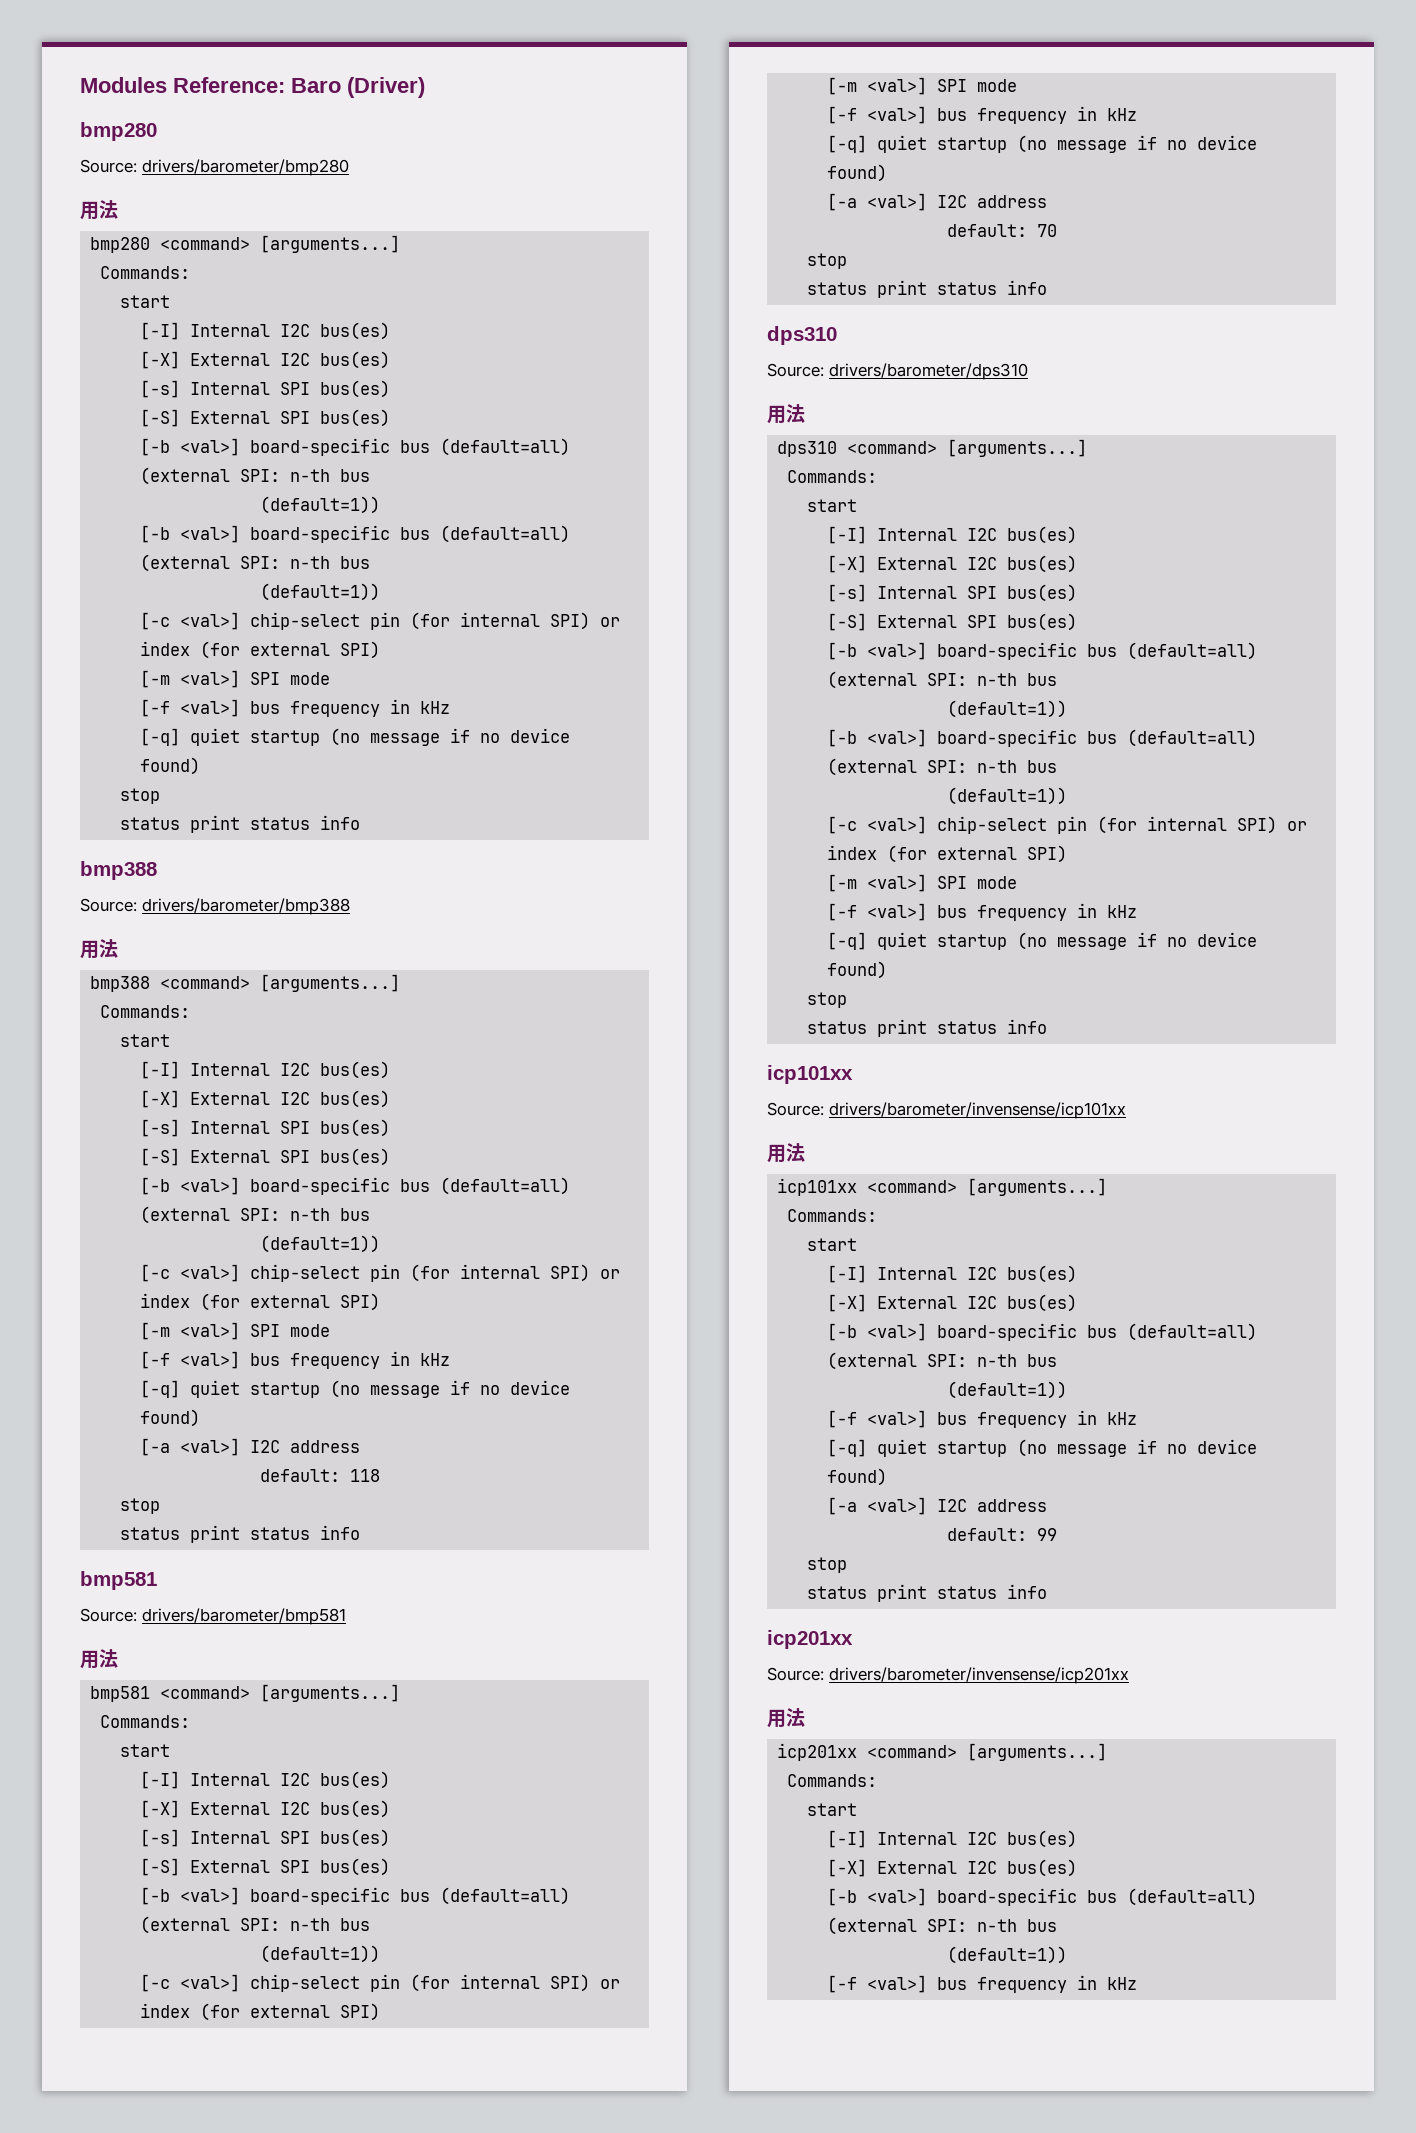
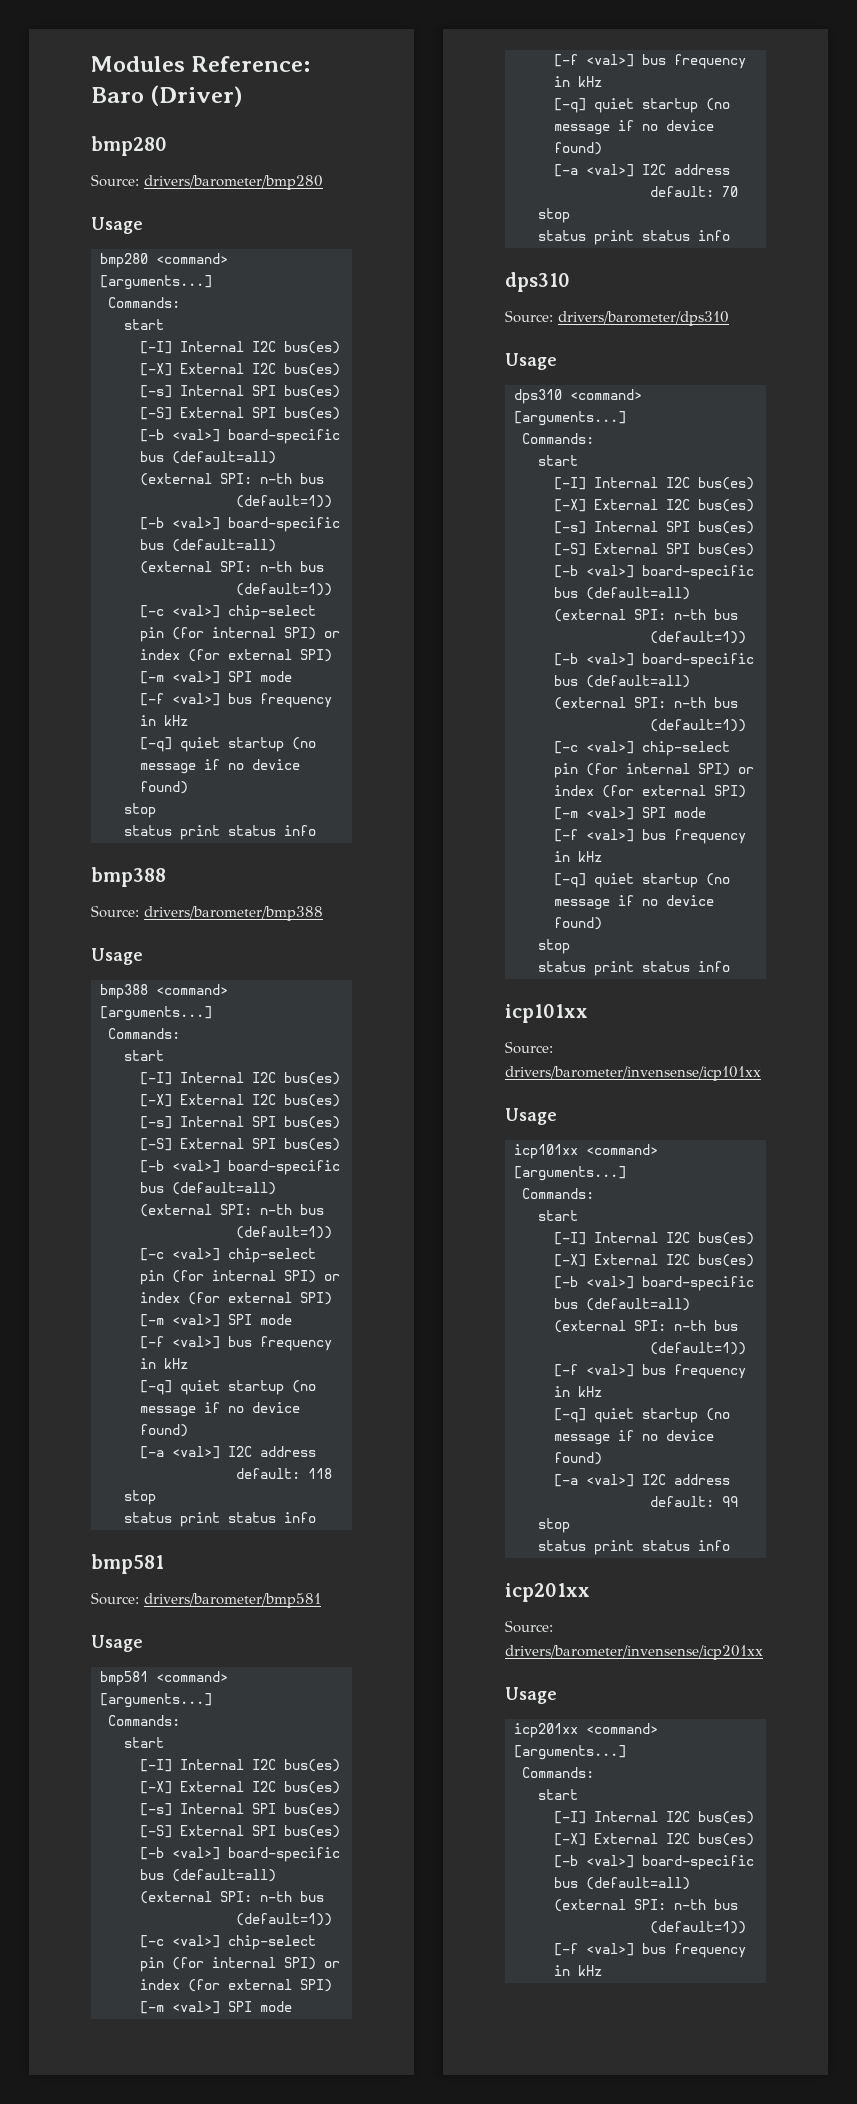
  Source: drivers/barometer/bmp280
- 用法
+ Usage
  Source: drivers/barometer/bmp388
- 用法
+ Usage
  Source: drivers/barometer/bmp581
- 用法
+ Usage
  Source: drivers/barometer/dps310
- 用法
+ Usage
  Source: drivers/barometer/invensense/icp101xx
- 用法
+ Usage
  Source: drivers/barometer/invensense/icp201xx
- 用法
+ Usage

